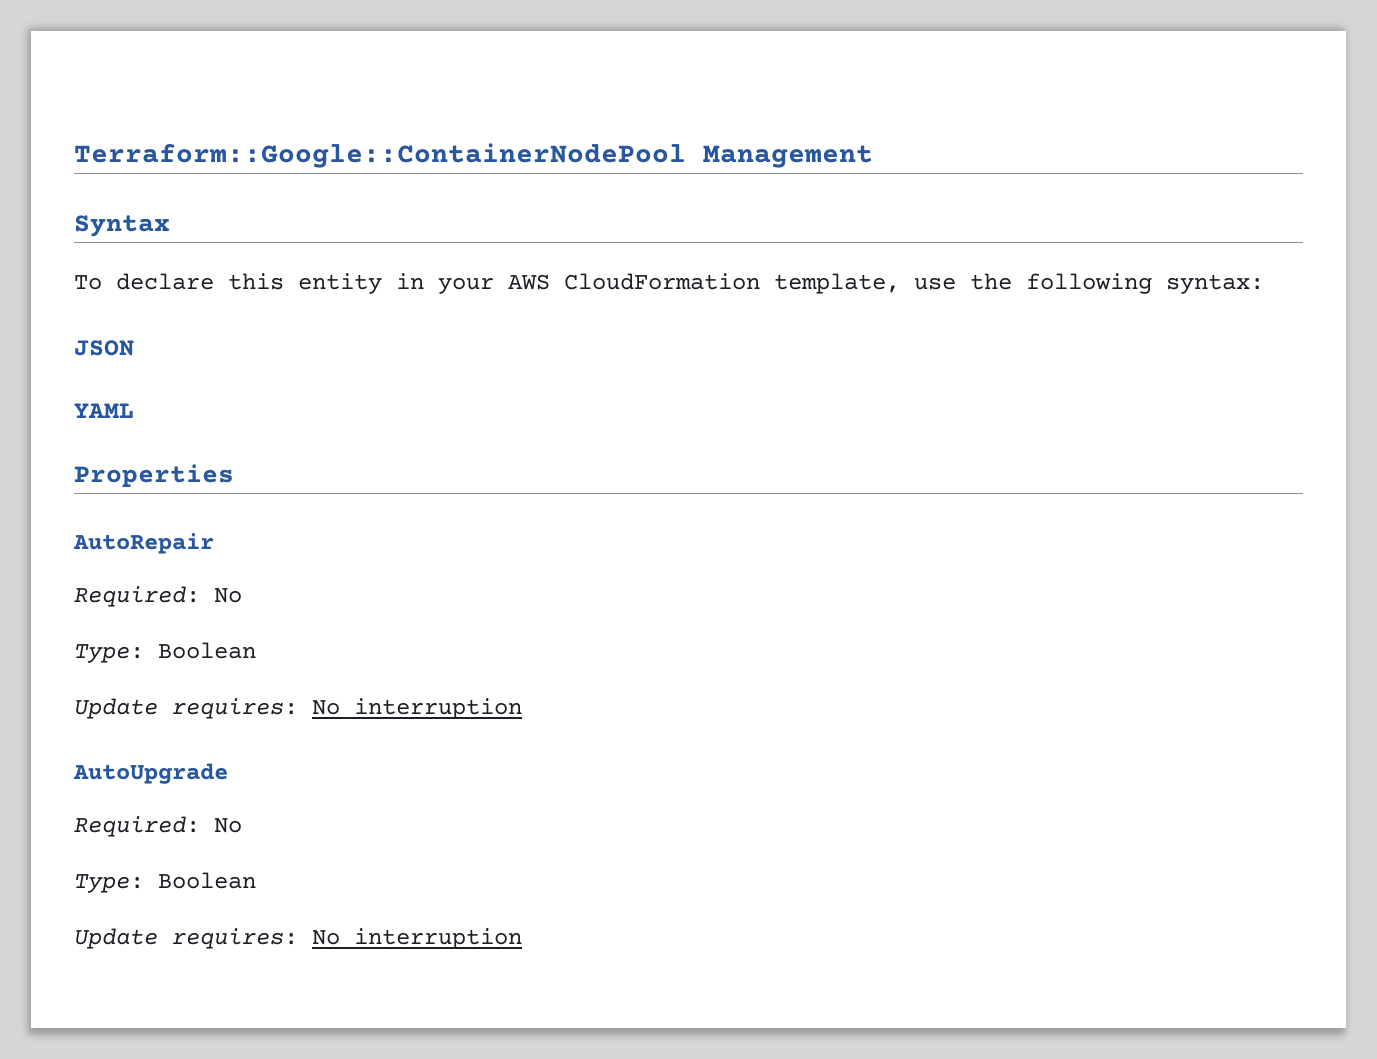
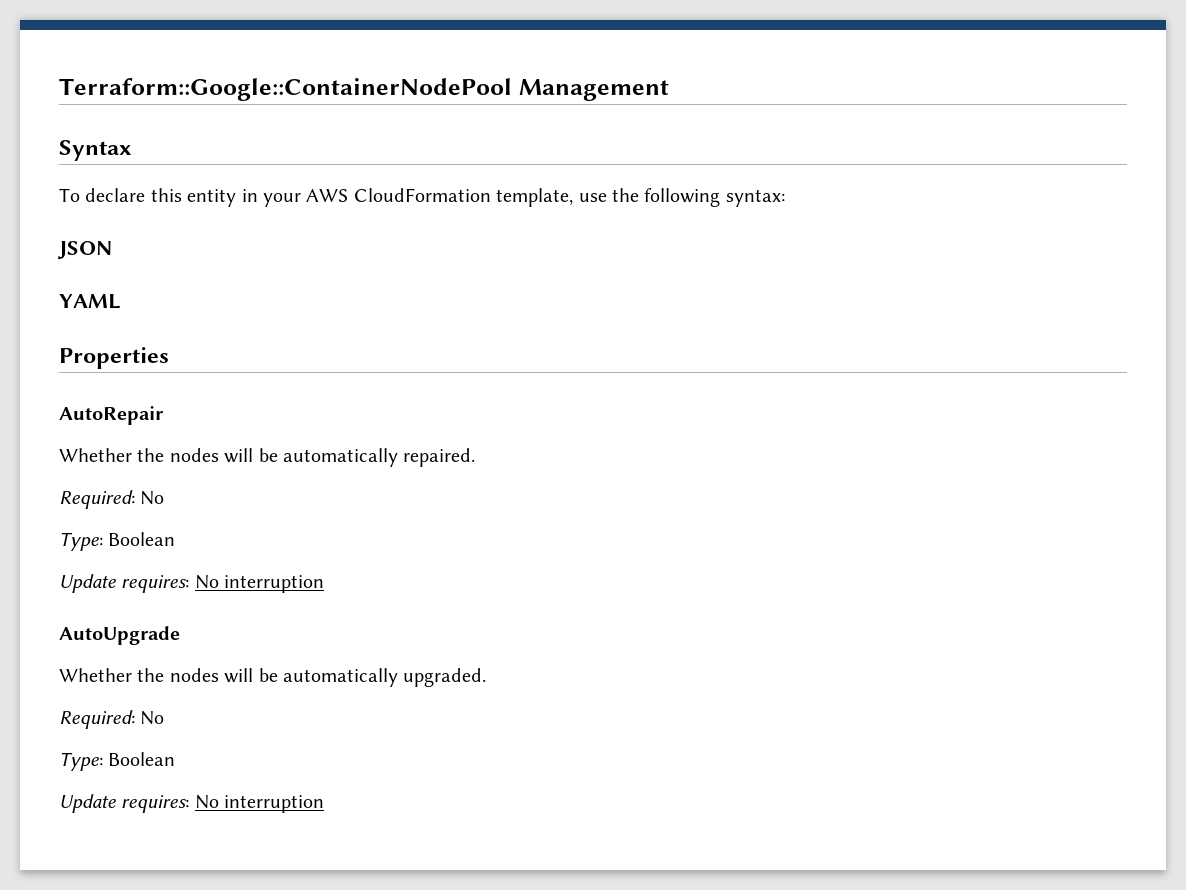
+ Whether the nodes will be automatically repaired.
+ Whether the nodes will be automatically upgraded.

